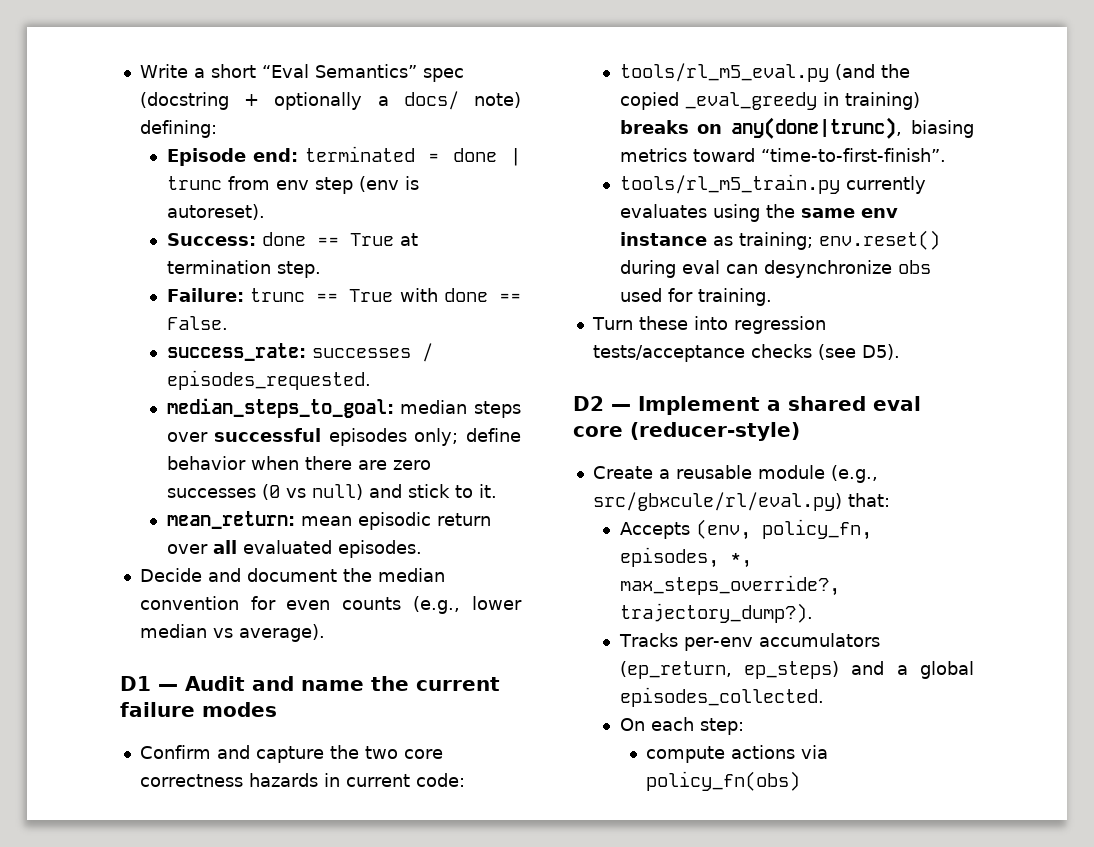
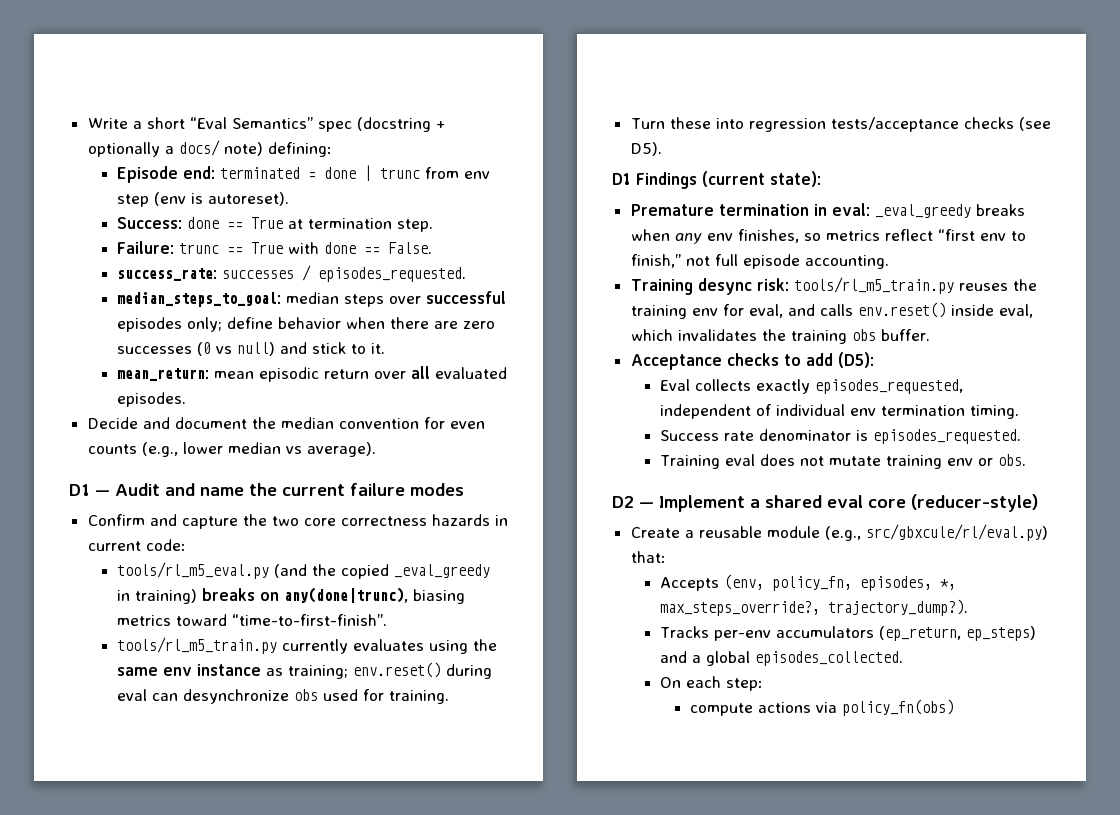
+ D1 Findings (current state):
+ Premature termination in eval: _eval_greedy breaks when any env finishes, so metrics reflect “first env to finish,” not full episode accounting.
+ Training desync risk: tools/rl_m5_train.py reuses the training env for eval, and calls env.reset() inside eval, which invalidates the training obs buffer.
+ Acceptance checks to add (D5):
+ Eval collects exactly episodes_requested, independent of individual env termination timing.
+ Success rate denominator is episodes_requested.
+ Training eval does not mutate training env or obs.

